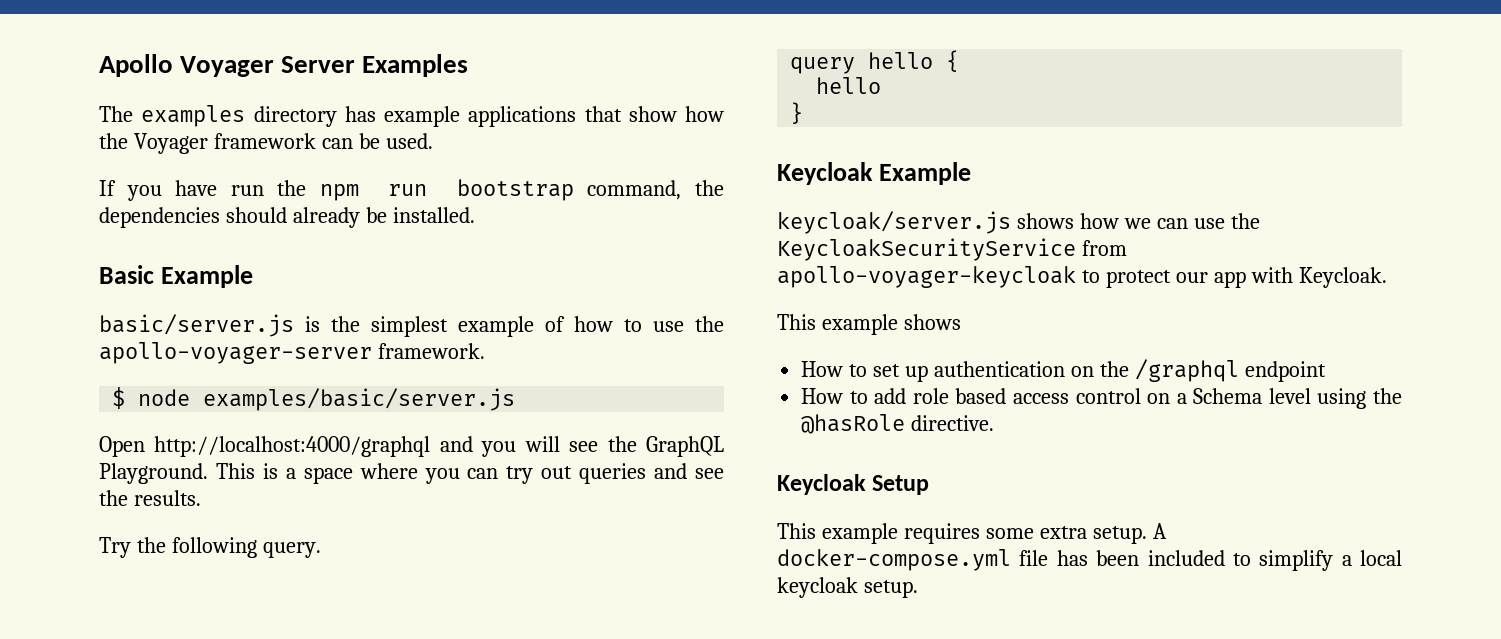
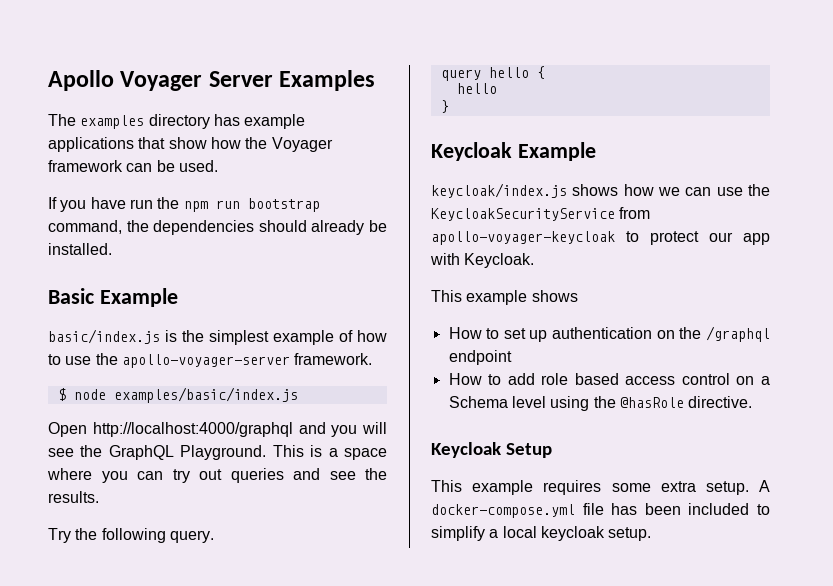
- basic/server.js is the simplest example of how to use the apollo-voyager-server framework.
+ basic/index.js is the simplest example of how to use the apollo-voyager-server framework.
- $ node examples/basic/server.js
+ $ node examples/basic/index.js
- keycloak/server.js shows how we can use the KeycloakSecurityService from apollo-voyager-keycloak to protect our app with Keycloak.
+ keycloak/index.js shows how we can use the KeycloakSecurityService from apollo-voyager-keycloak to protect our app with Keycloak.

